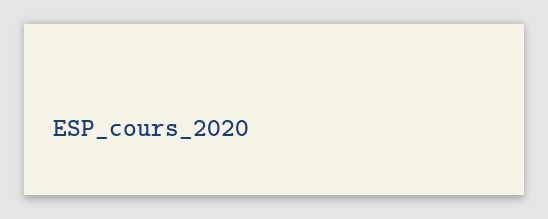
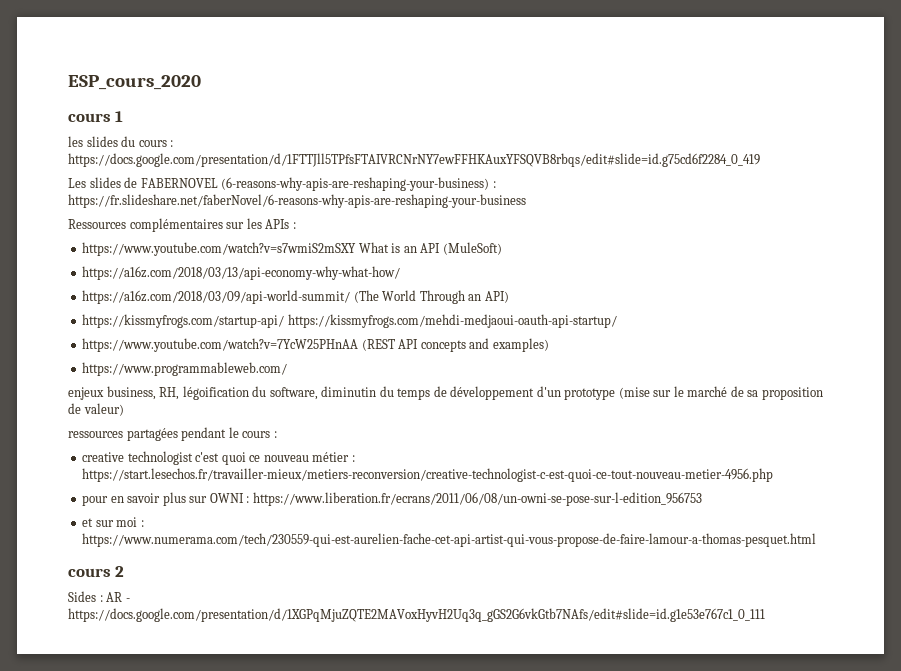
+ cours 1
+ les slides du cours : https://docs.google.com/presentation/d/1FTTJll5TPfsFTAIVRCNrNY7ewFFHKAuxYFSQVB8rbqs/edit#slide=id.g75cd6f2284_0_419
+ Les slides de FABERNOVEL (6-reasons-why-apis-are-reshaping-your-business) : https://fr.slideshare.net/faberNovel/6-reasons-why-apis-are-reshaping-your-business
+ Ressources complémentaires sur les APIs :
+ https://www.youtube.com/watch?v=s7wmiS2mSXY What is an API (MuleSoft)
+ https://a16z.com/2018/03/13/api-economy-why-what-how/
+ https://a16z.com/2018/03/09/api-world-summit/ (The World Through an API)
+ https://kissmyfrogs.com/startup-api/ https://kissmyfrogs.com/mehdi-medjaoui-oauth-api-startup/
+ https://www.youtube.com/watch?v=7YcW25PHnAA (REST API concepts and examples)
+ https://www.programmableweb.com/
+ enjeux business, RH, légoification du software, diminutin du temps de développement d'un prototype (mise sur le marché de sa proposition de valeur)
+ ressources partagées pendant le cours :
+ creative technologist c'est quoi ce nouveau métier : https://start.lesechos.fr/travailler-mieux/metiers-reconversion/creative-technologist-c-est-quoi-ce-tout-nouveau-metier-4956.php
+ pour en savoir plus sur OWNI : https://www.liberation.fr/ecrans/2011/06/08/un-owni-se-pose-sur-l-edition_956753
+ et sur moi : https://www.numerama.com/tech/230559-qui-est-aurelien-fache-cet-api-artist-qui-vous-propose-de-faire-lamour-a-thomas-pesquet.html
+ cours 2
+ Sides : AR - https://docs.google.com/presentation/d/1XGPqMjuZQTE2MAVoxHyvH2Uq3q_gGS2G6vkGtb7NAfs/edit#slide=id.g1e53e767c1_0_111

